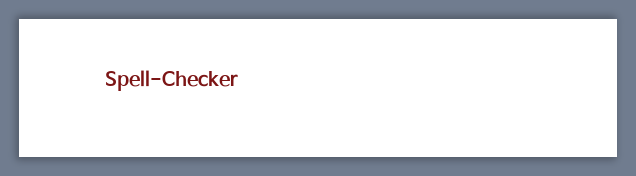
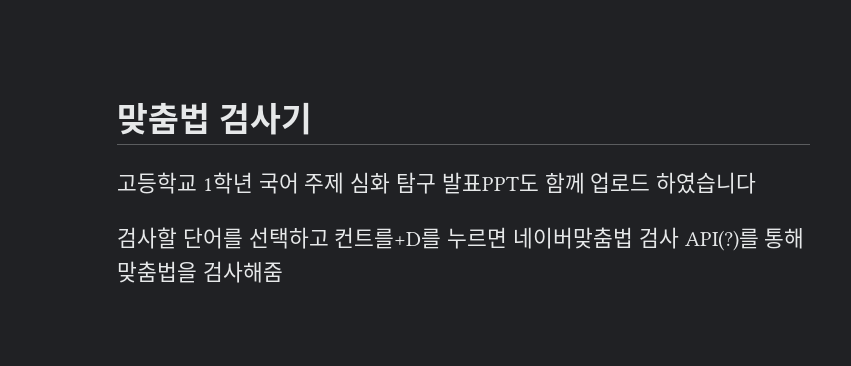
- Spell-Checker
+ 맞춤법 검사기
+ 고등학교 1학년 국어 주제 심화 탐구 발표PPT도 함께 업로드 하였습니다
+ 검사할 단어를 선택하고 컨트를+D를 누르면 네이버맞춤법 검사 API(?)를 통해 맞춤법을 검사해줌

